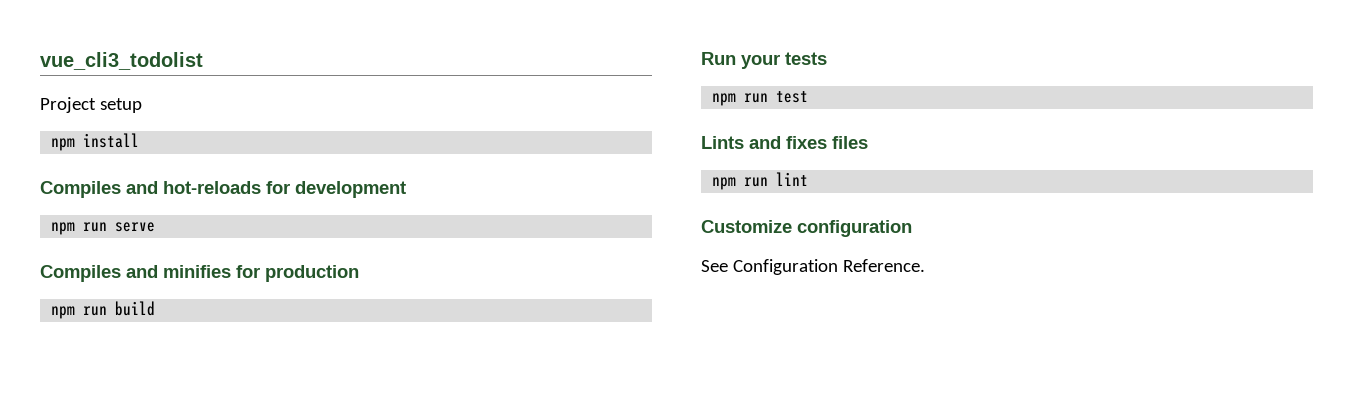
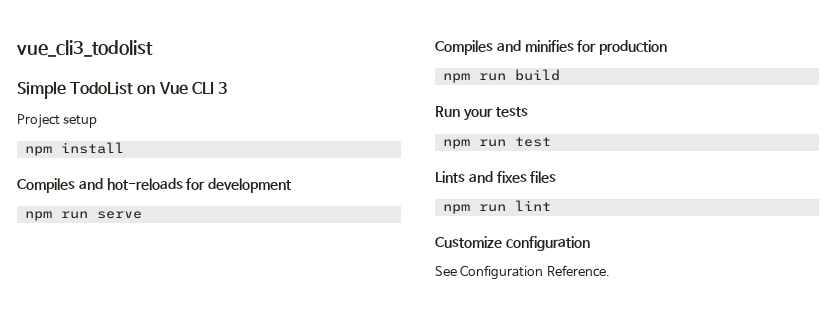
+ Simple TodoList on Vue CLI 3

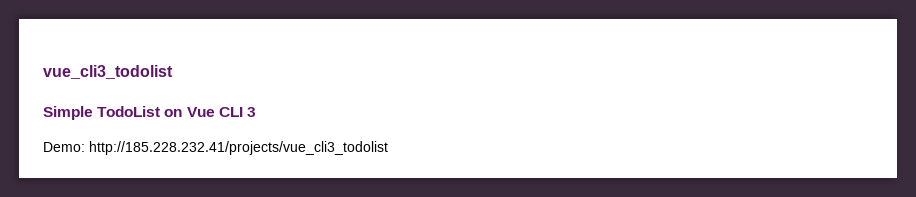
- Project setup
- npm install
- Compiles and hot-reloads for development
- npm run serve
- Compiles and minifies for production
- npm run build
- Run your tests
- npm run test
- Lints and fixes files
- npm run lint
- Customize configuration
- See Configuration Reference.
+ Demo: http://185.228.232.41/projects/vue_cli3_todolist

